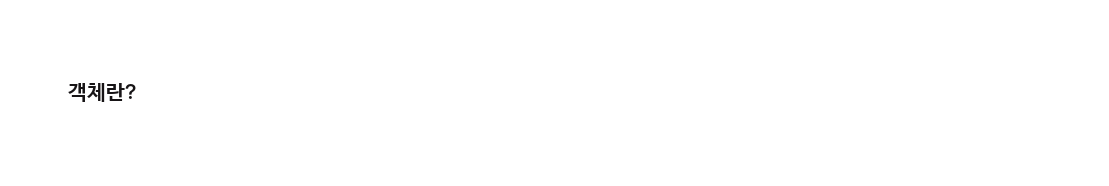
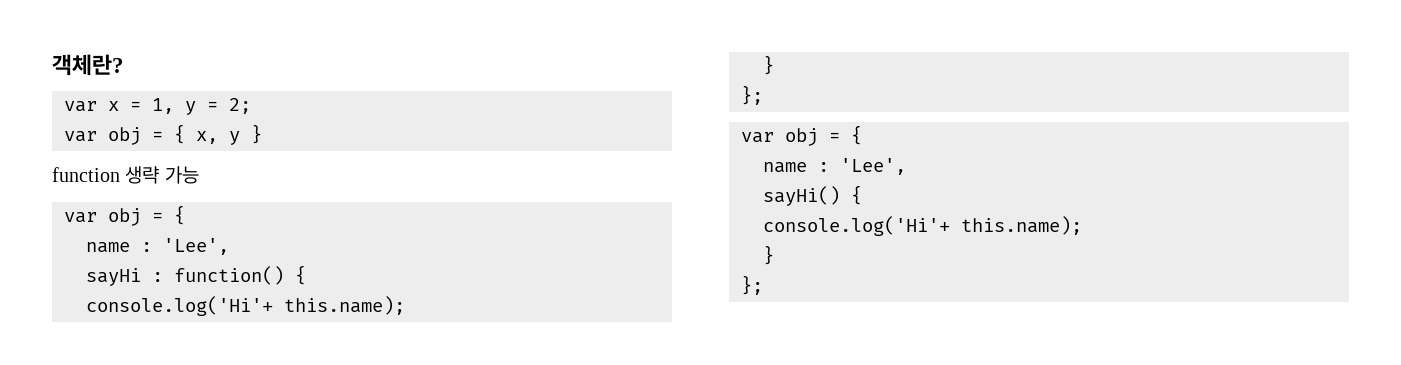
+ var x = 1, y = 2;
+ var obj = { x, y }
+ function 생략 가능
+ var obj = {
+ name : 'Lee',
+ sayHi : function() {
+ console.log('Hi'+ this.name);
+ }
+ };
+ var obj = {
+ name : 'Lee',
+ sayHi() {
+ console.log('Hi'+ this.name);
+ }
+ };

